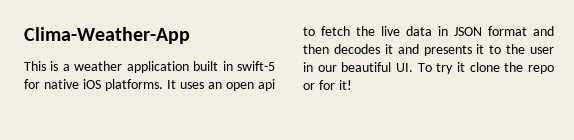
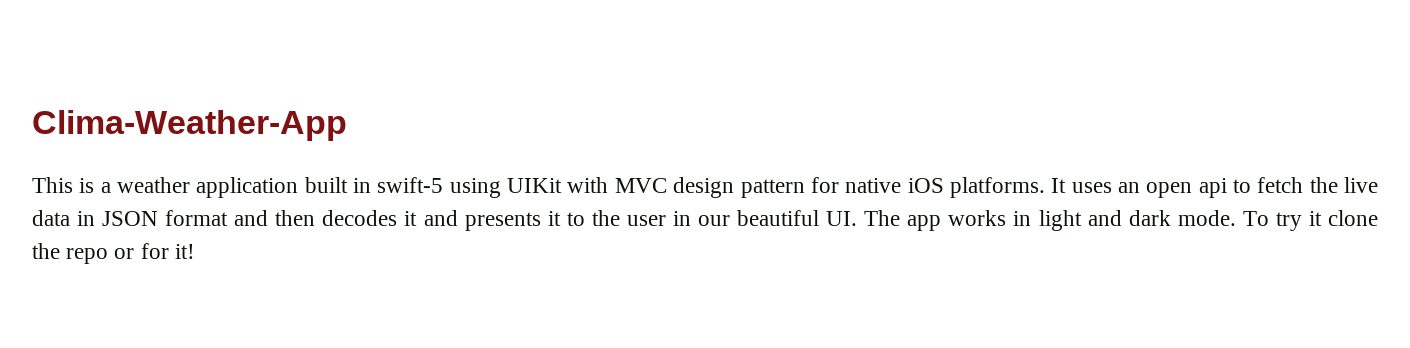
- This is a weather application built in swift-5 for native iOS platforms.
+ This is a weather application built in swift-5 using UIKit with MVC design pattern for native iOS platforms.
- It uses an open api to fetch the live data in JSON format and then decodes it and presents it to the user in our beautiful UI. To try it clone the repo or for it!
+ It uses an open api to fetch the live data in JSON format and then decodes it and presents it to the user in our beautiful UI. The app works in light and dark mode. To try it clone the repo or for it!

